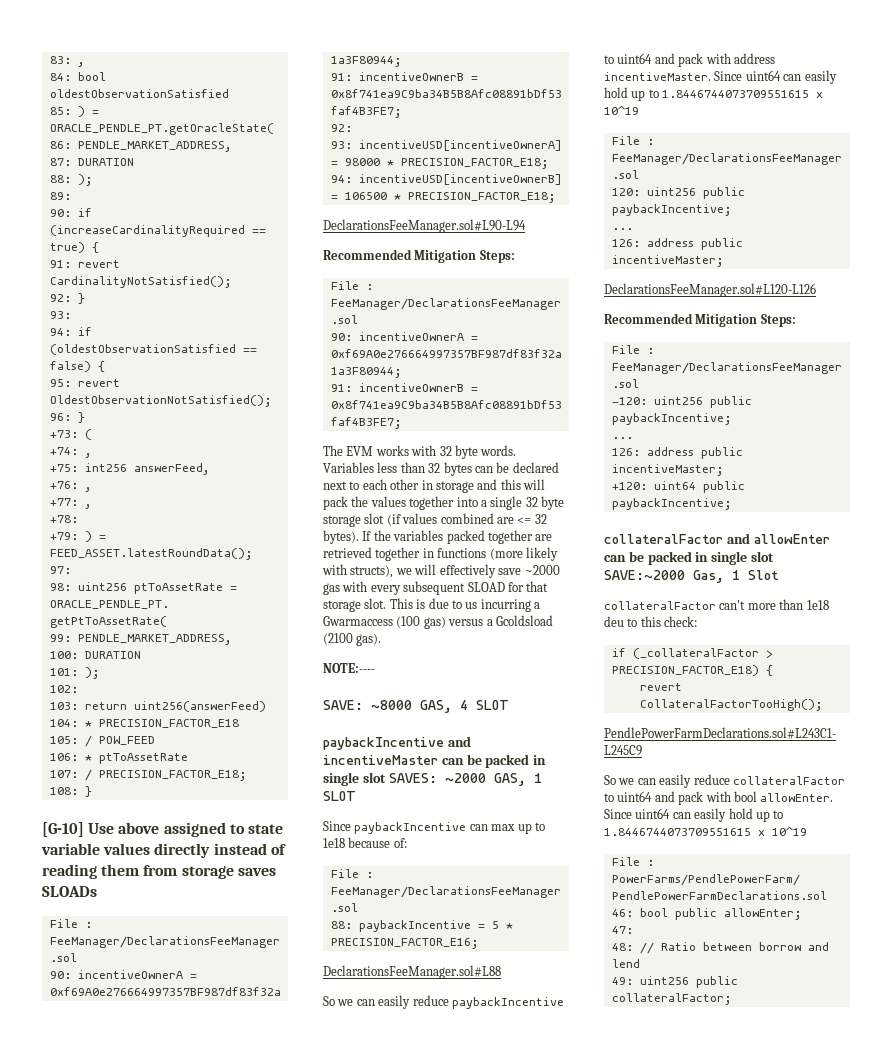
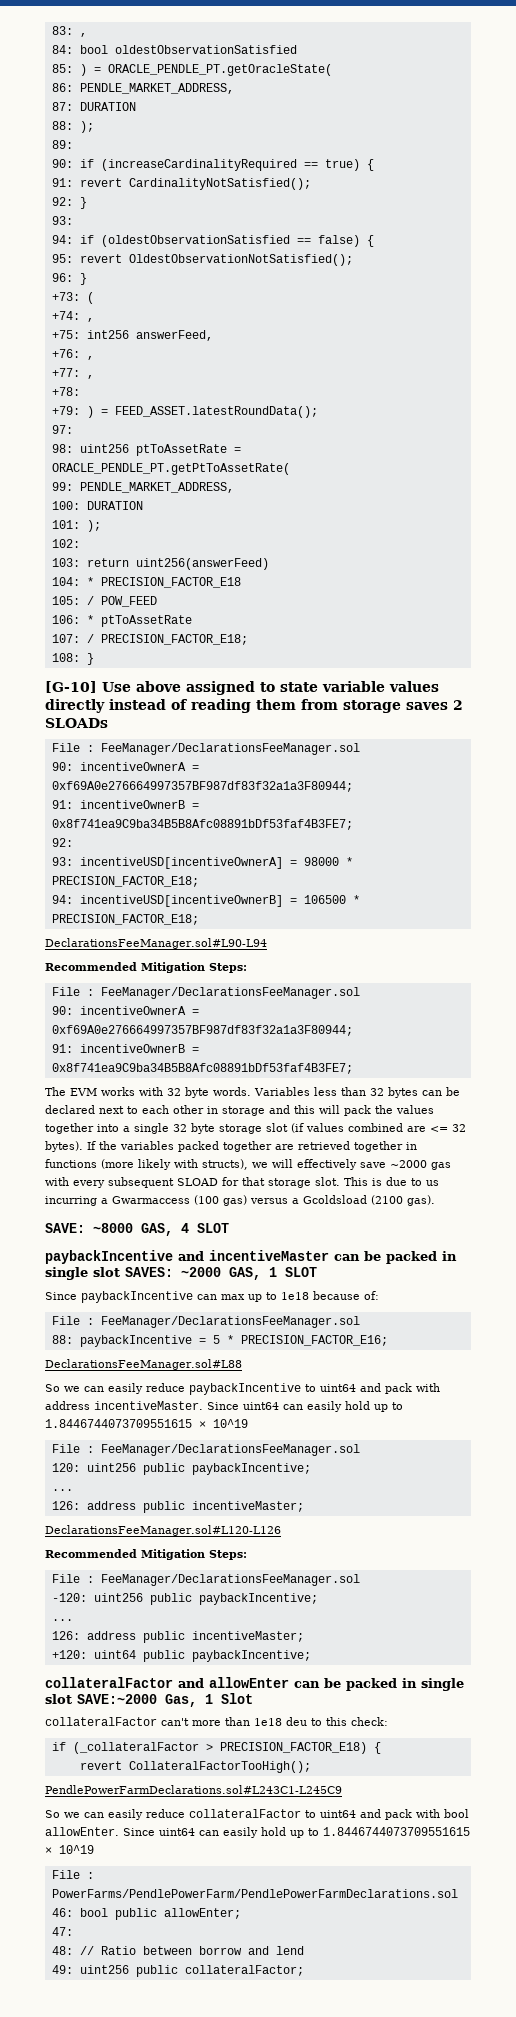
- [G-10] Use above assigned to state variable values directly instead of reading them from storage saves SLOADs
+ [G-10] Use above assigned to state variable values directly instead of reading them from storage saves 2 SLOADs
- NOTE:----

